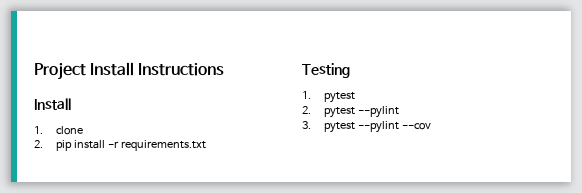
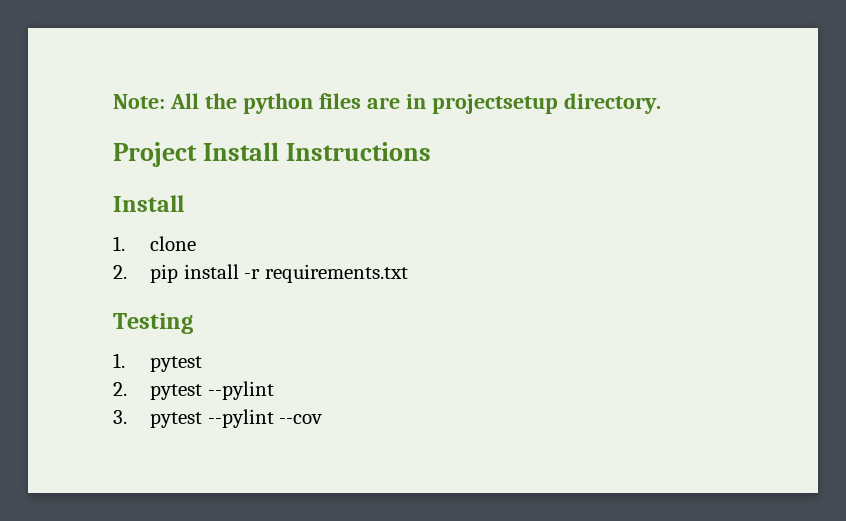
+ Note: All the python files are in projectsetup directory.

